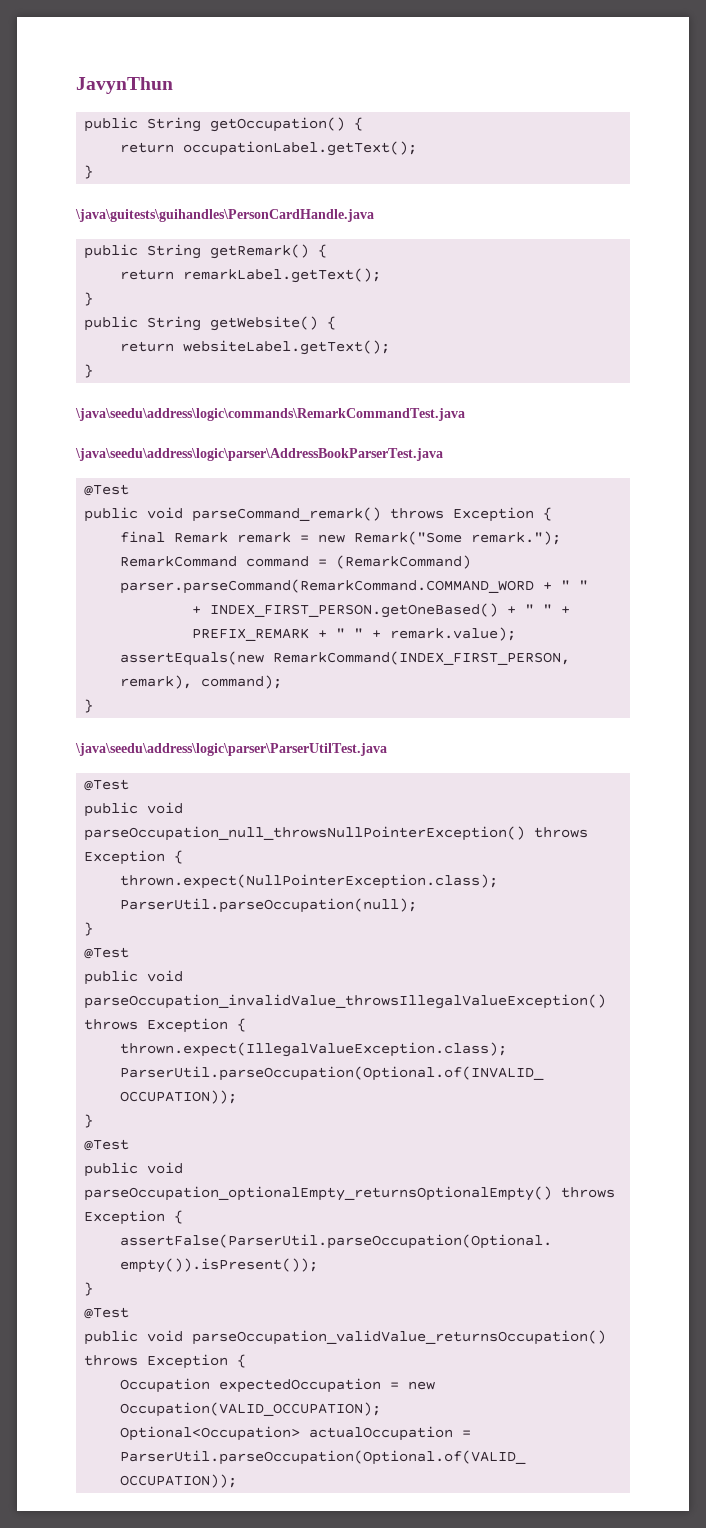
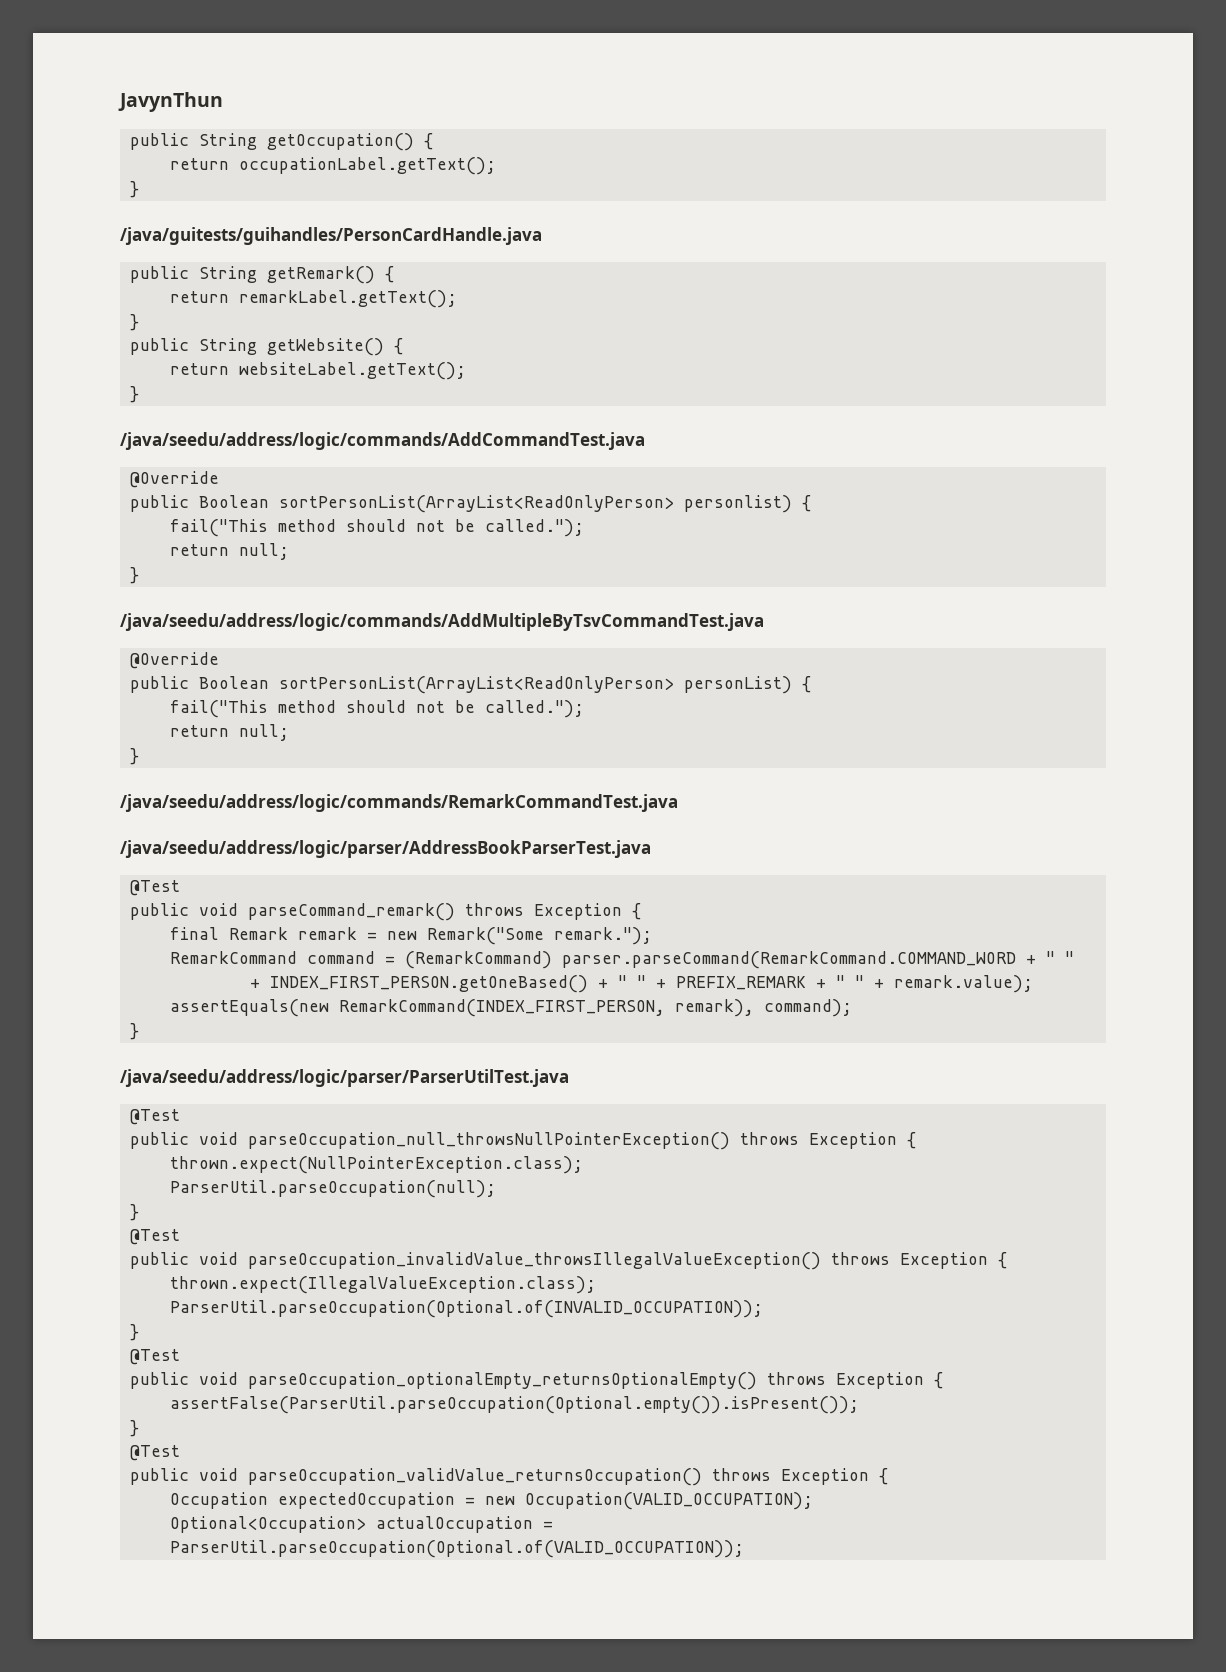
- \java\guitests\guihandles\PersonCardHandle.java
+ /java/guitests/guihandles/PersonCardHandle.java
- \java\seedu\address\logic\commands\RemarkCommandTest.java
- \java\seedu\address\logic\parser\AddressBookParserTest.java
+ /java/seedu/address/logic/commands/AddCommandTest.java
+ @Override
+ public Boolean sortPersonList(ArrayList<ReadOnlyPerson> personlist) {
+ fail("This method should not be called.");
+ return null;
+ }
+ /java/seedu/address/logic/commands/AddMultipleByTsvCommandTest.java
+ @Override
+ public Boolean sortPersonList(ArrayList<ReadOnlyPerson> personList) {
+ fail("This method should not be called.");
+ return null;
+ }
+ /java/seedu/address/logic/commands/RemarkCommandTest.java
+ /java/seedu/address/logic/parser/AddressBookParserTest.java
- \java\seedu\address\logic\parser\ParserUtilTest.java
+ /java/seedu/address/logic/parser/ParserUtilTest.java

